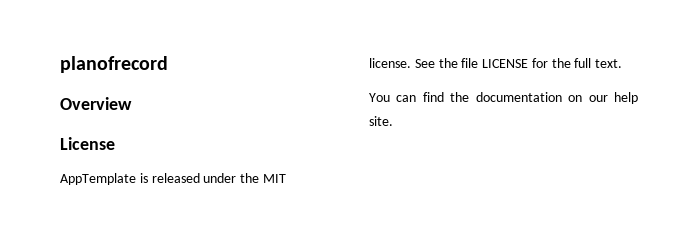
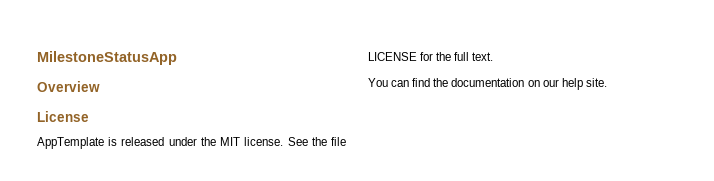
- planofrecord
+ MilestoneStatusApp

